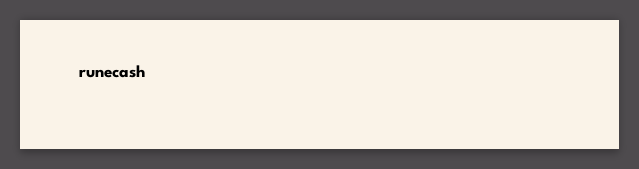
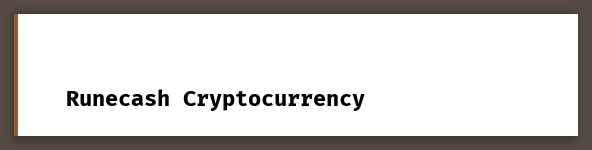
- runecash
+ Runecash Cryptocurrency

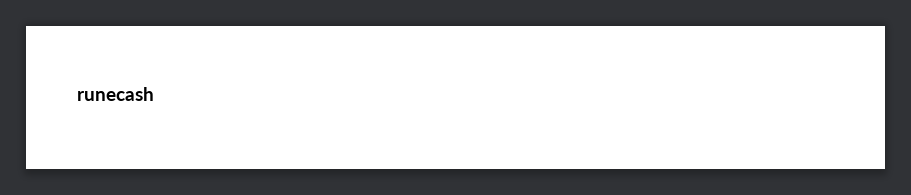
- Runecash Cryptocurrency
+ runecash

